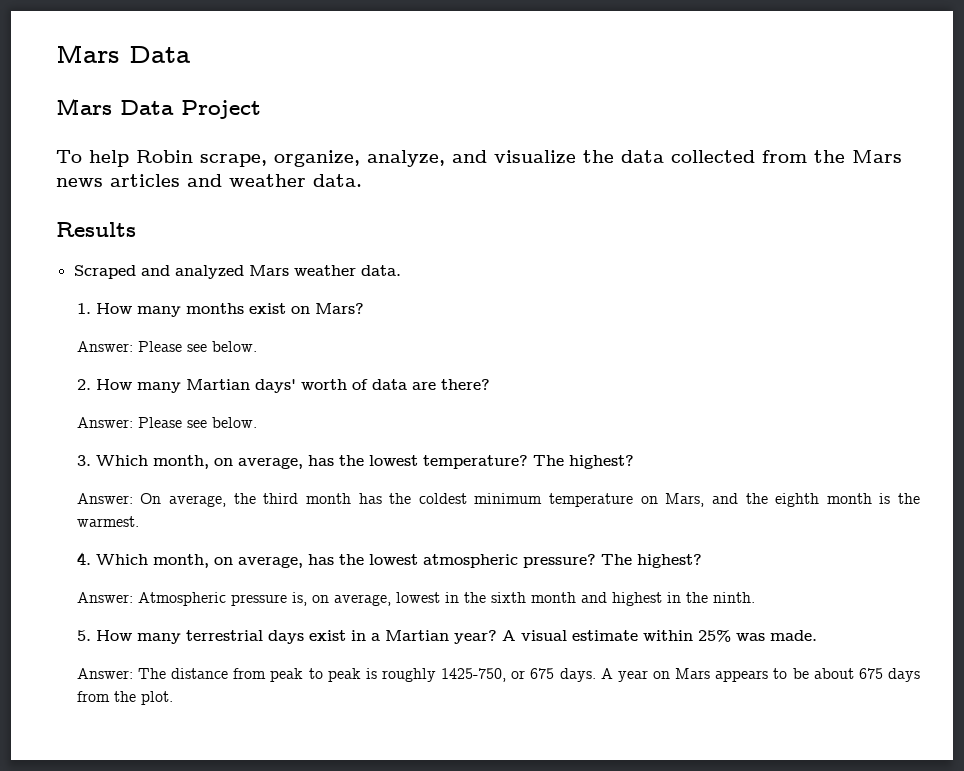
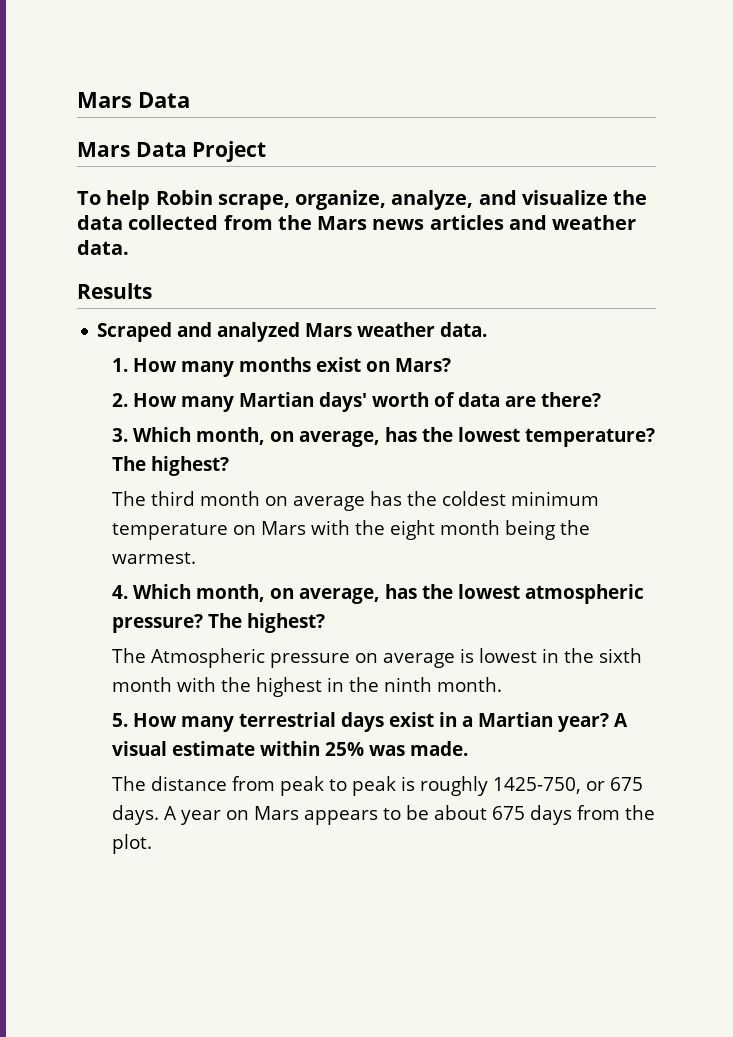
  1. How many months exist on Mars?
- Answer: Please see below.
  2. How many Martian days' worth of data are there?
- Answer: Please see below.
- Answer: On average, the third month has the coldest minimum temperature on Mars, and the eighth month is the warmest.
+ The third month on average has the coldest minimum temperature on Mars with the eight month being the warmest.
- Answer: Atmospheric pressure is, on average, lowest in the sixth month and highest in the ninth.
+ The Atmospheric pressure on average is lowest in the sixth month with the highest in the ninth month.
- Answer: The distance from peak to peak is roughly 1425-750, or 675 days.
+ The distance from peak to peak is roughly 1425-750, or 675 days.

